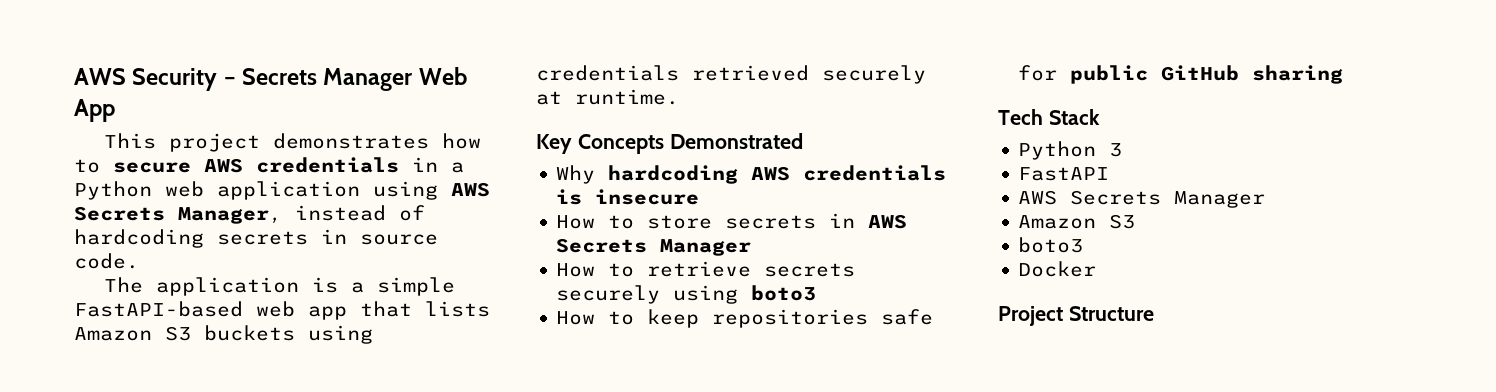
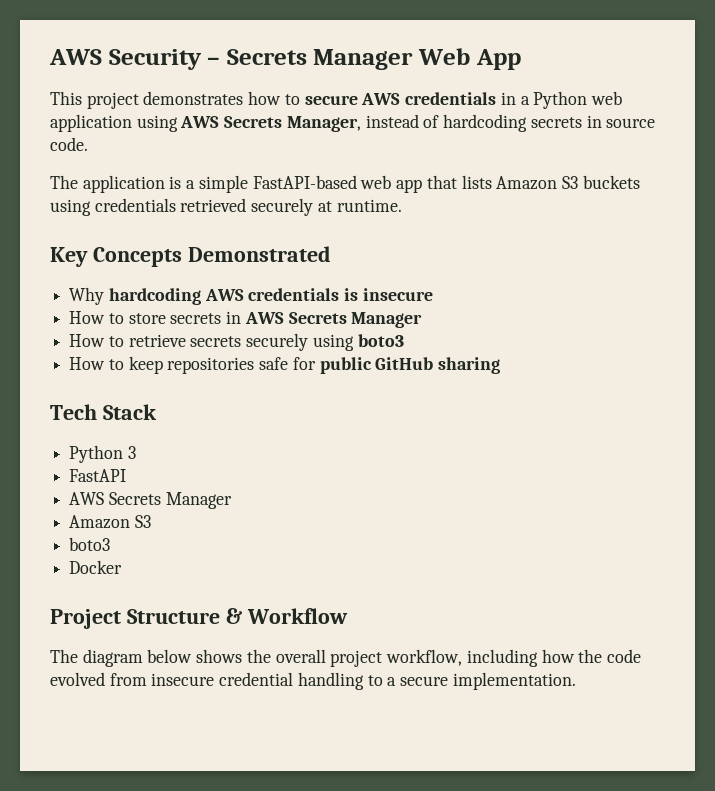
- Project Structure
+ Project Structure & Workflow
+ The diagram below shows the overall project workflow, including how the code evolved from insecure credential handling to a secure implementation.

